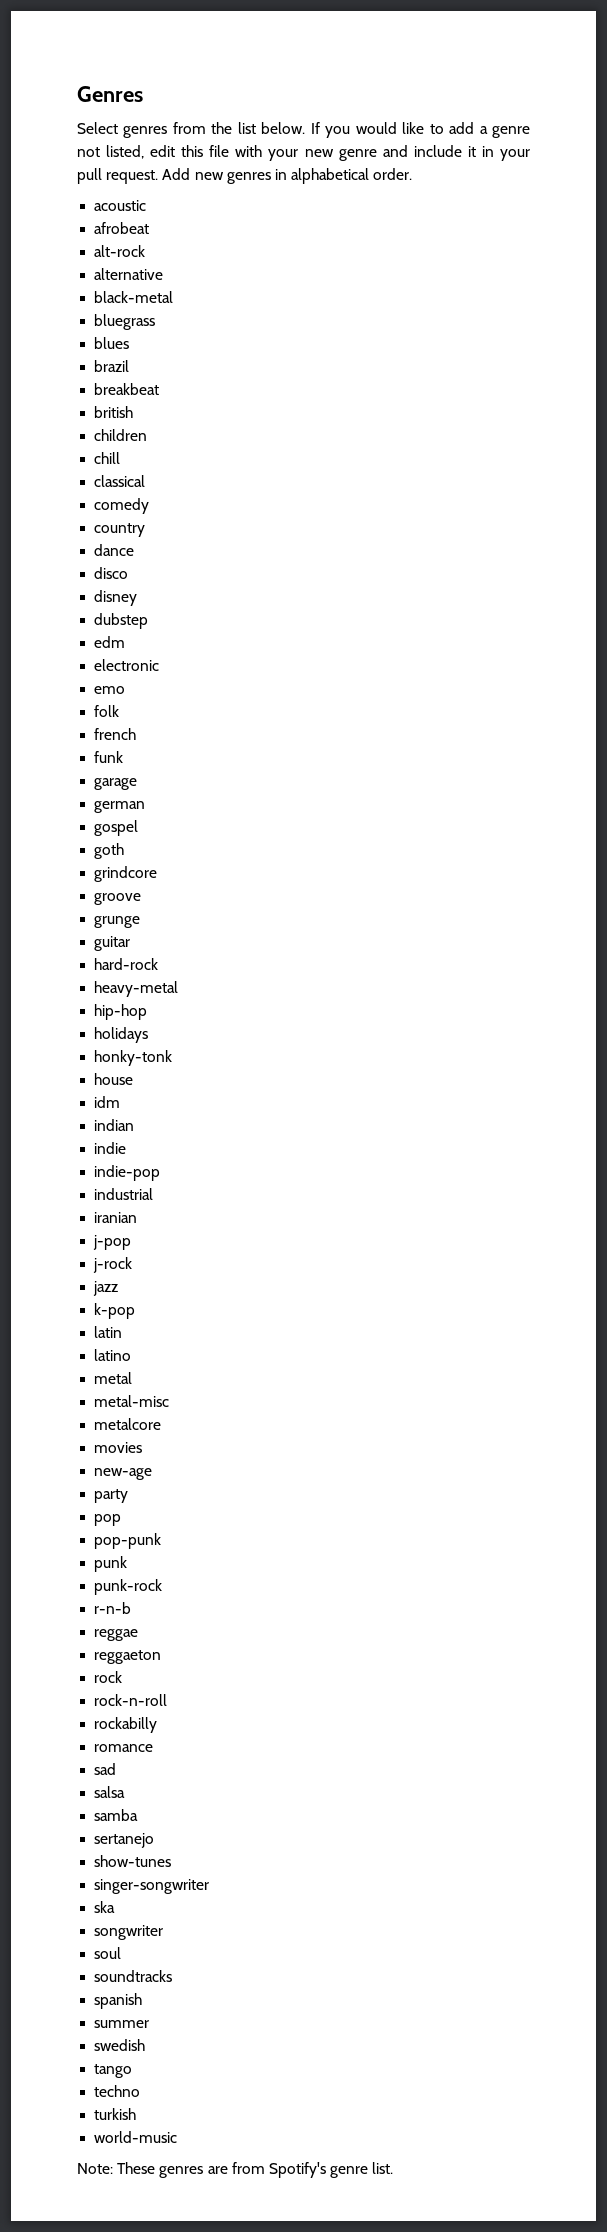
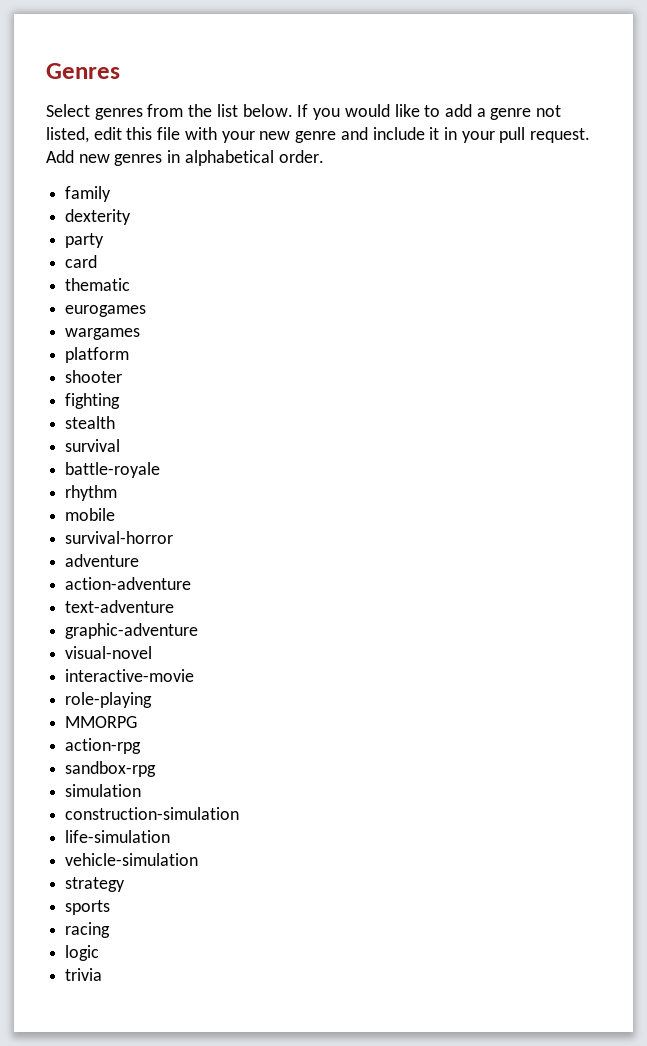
- acoustic
- afrobeat
- alt-rock
- alternative
- black-metal
- bluegrass
- blues
- brazil
- breakbeat
- british
- children
- chill
- classical
- comedy
- country
- dance
- disco
- disney
- dubstep
- edm
- electronic
- emo
- folk
- french
- funk
- garage
- german
- gospel
- goth
- grindcore
- groove
- grunge
- guitar
- hard-rock
- heavy-metal
- hip-hop
- holidays
- honky-tonk
- house
- idm
- indian
- indie
- indie-pop
- industrial
- iranian
- j-pop
- j-rock
- jazz
- k-pop
- latin
- latino
- metal
- metal-misc
- metalcore
- movies
- new-age
+ family
+ dexterity
  party
- pop
- pop-punk
- punk
- punk-rock
- r-n-b
- reggae
- reggaeton
- rock
- rock-n-roll
- rockabilly
- romance
- sad
- salsa
- samba
- sertanejo
- show-tunes
- singer-songwriter
- ska
- songwriter
- soul
- soundtracks
- spanish
- summer
- swedish
- tango
- techno
- turkish
- world-music
- Note: These genres are from Spotify's genre list.
+ card
+ thematic
+ eurogames
+ wargames
+ platform
+ shooter
+ fighting
+ stealth
+ survival
+ battle-royale
+ rhythm
+ mobile
+ survival-horror
+ adventure
+ action-adventure
+ text-adventure
+ graphic-adventure
+ visual-novel
+ interactive-movie
+ role-playing
+ MMORPG
+ action-rpg
+ sandbox-rpg
+ simulation
+ construction-simulation
+ life-simulation
+ vehicle-simulation
+ strategy
+ sports
+ racing
+ logic
+ trivia

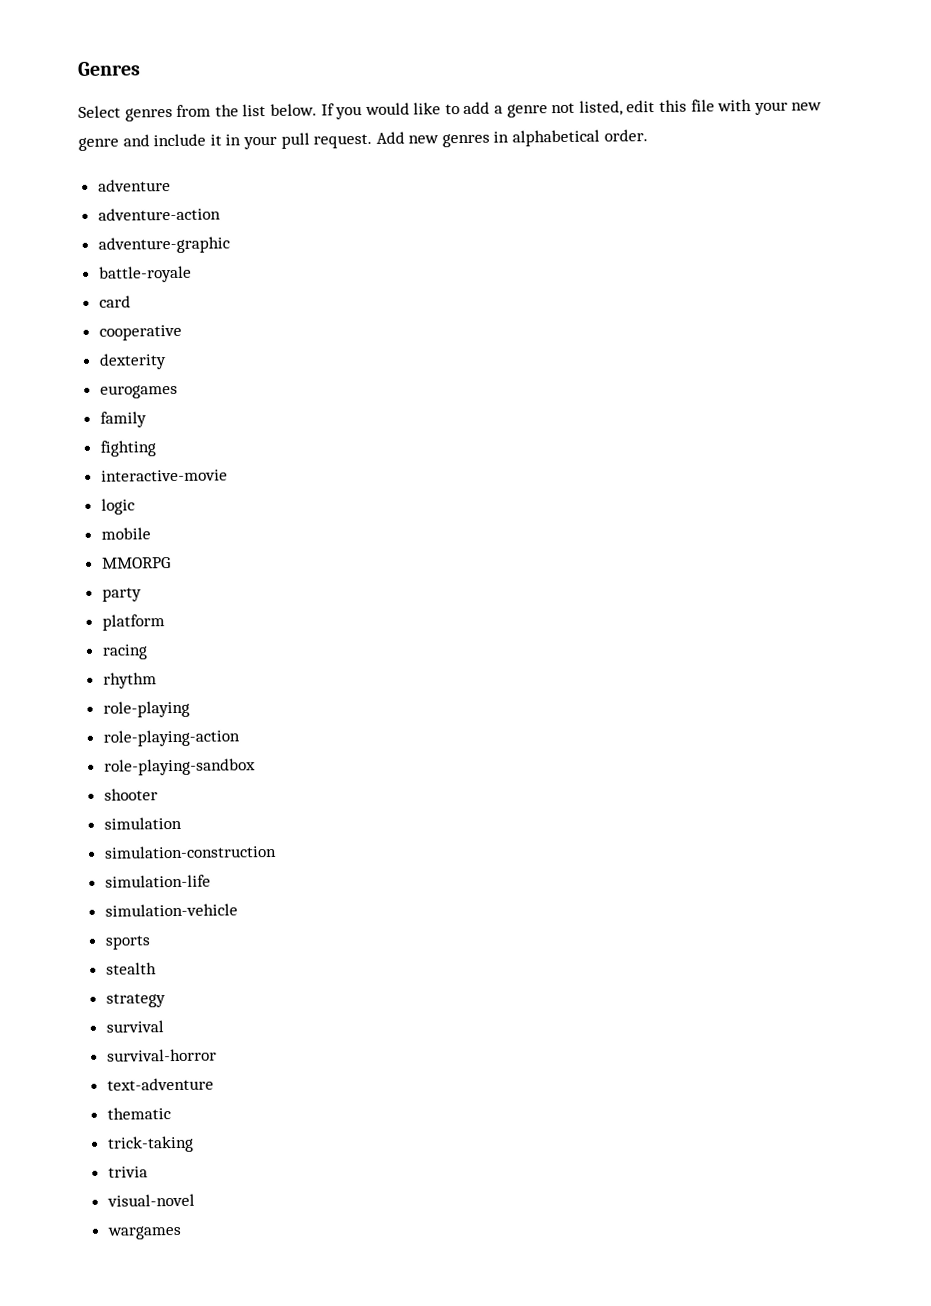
+ adventure
+ adventure-action
+ adventure-graphic
+ battle-royale
+ card
+ cooperative
+ dexterity
+ eurogames
  family
- dexterity
+ fighting
+ interactive-movie
+ logic
+ mobile
+ MMORPG
  party
- card
+ platform
+ racing
+ rhythm
+ role-playing
+ role-playing-action
+ role-playing-sandbox
+ shooter
+ simulation
+ simulation-construction
+ simulation-life
+ simulation-vehicle
+ sports
+ stealth
+ strategy
+ survival
+ survival-horror
+ text-adventure
  thematic
- eurogames
+ trick-taking
+ trivia
+ visual-novel
  wargames
- platform
- shooter
- fighting
- stealth
- survival
- battle-royale
- rhythm
- mobile
- survival-horror
- adventure
- action-adventure
- text-adventure
- graphic-adventure
- visual-novel
- interactive-movie
- role-playing
- MMORPG
- action-rpg
- sandbox-rpg
- simulation
- construction-simulation
- life-simulation
- vehicle-simulation
- strategy
- sports
- racing
- logic
- trivia

